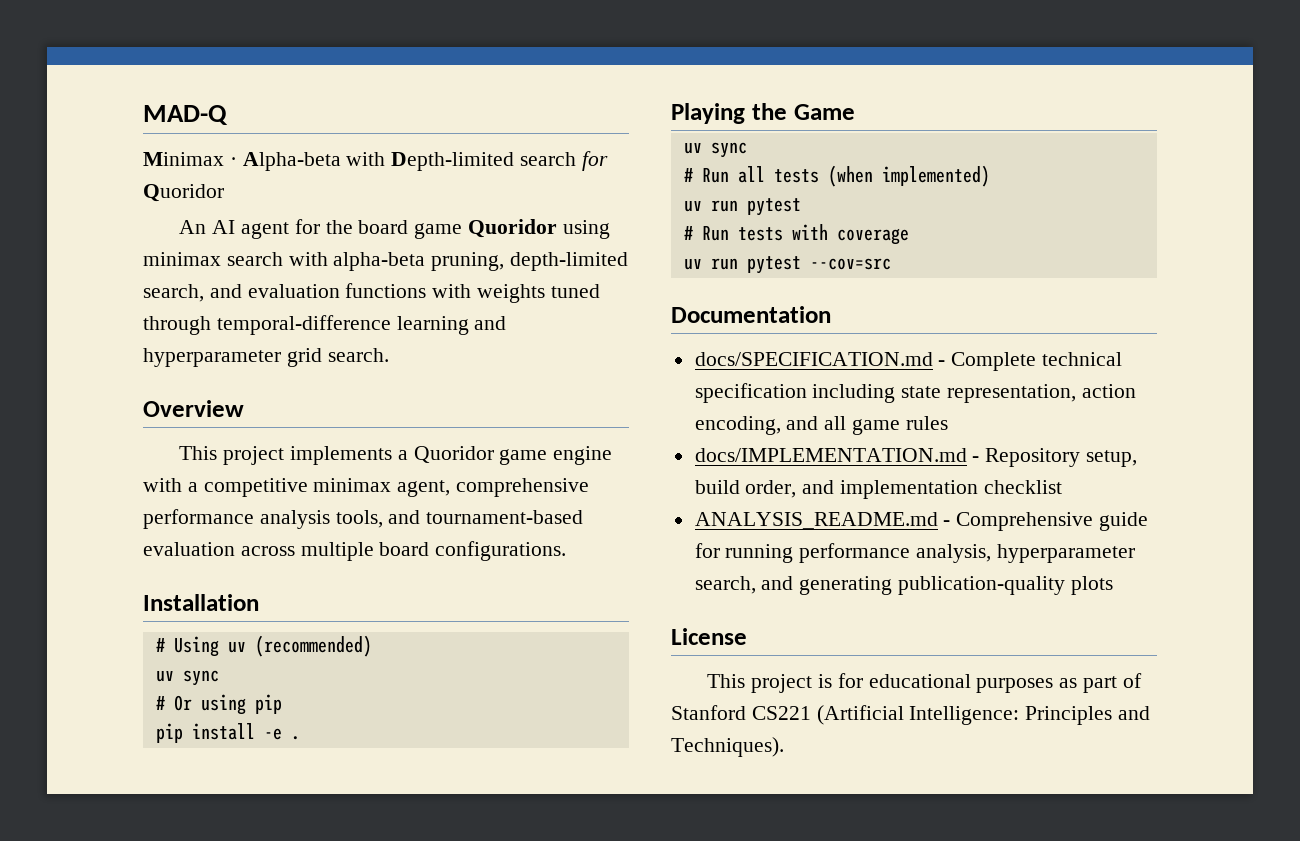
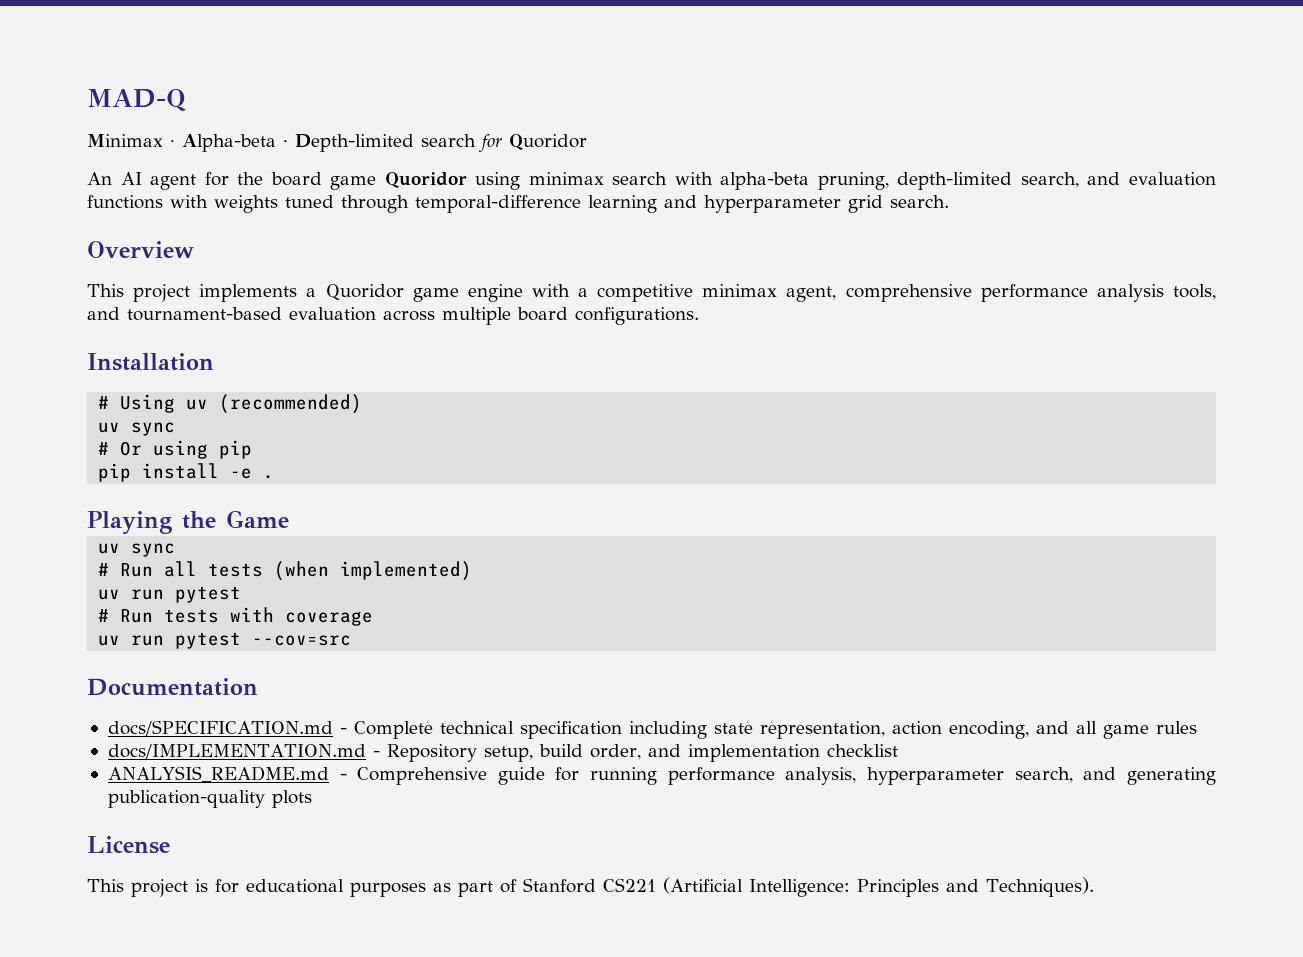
- Minimax · Alpha-beta with Depth-limited search for Quoridor
+ Minimax · Alpha-beta · Depth-limited search for Quoridor

